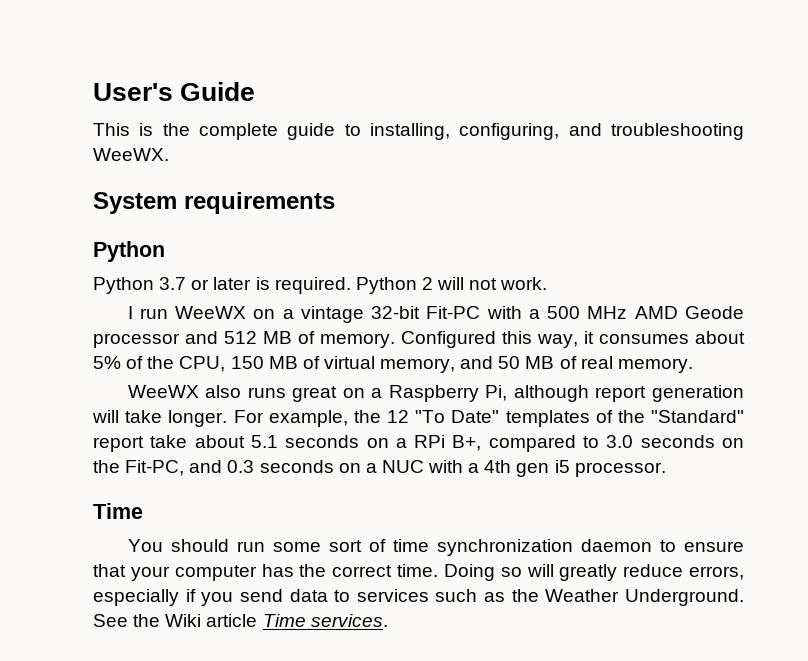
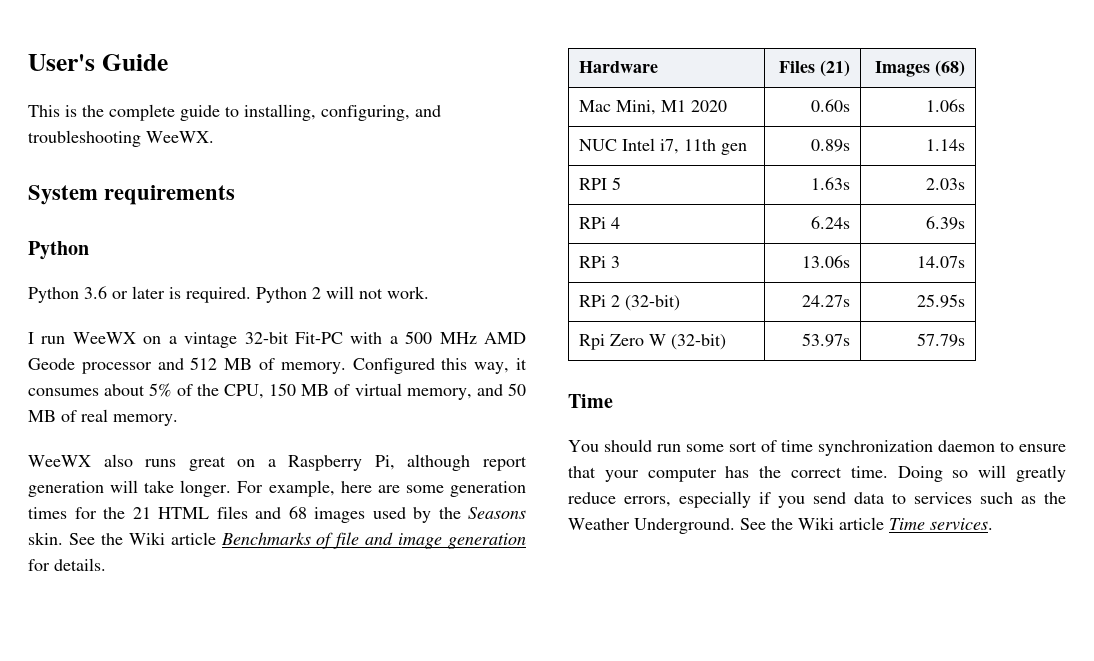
- Python 3.7 or later is required.
+ Python 3.6 or later is required.
- For example, the 12 "To Date" templates of the "Standard" report take about 5.1 seconds on a RPi B+, compared to 3.0 seconds on the Fit-PC, and 0.3 seconds on a NUC with a 4th gen i5 processor.
+ For example, here are some generation times for the 21 HTML files and 68 images used by the Seasons skin. See the Wiki article Benchmarks of file and image generation for details.
+ Hardware | Files (21) | Images (68)
+ Mac Mini, M1 2020 | 0.60s | 1.06s
+ NUC Intel i7, 11th gen | 0.89s | 1.14s
+ RPI 5 | 1.63s | 2.03s
+ RPi 4 | 6.24s | 6.39s
+ RPi 3 | 13.06s | 14.07s
+ RPi 2 (32-bit) | 24.27s | 25.95s
+ Rpi Zero W (32-bit) | 53.97s | 57.79s

